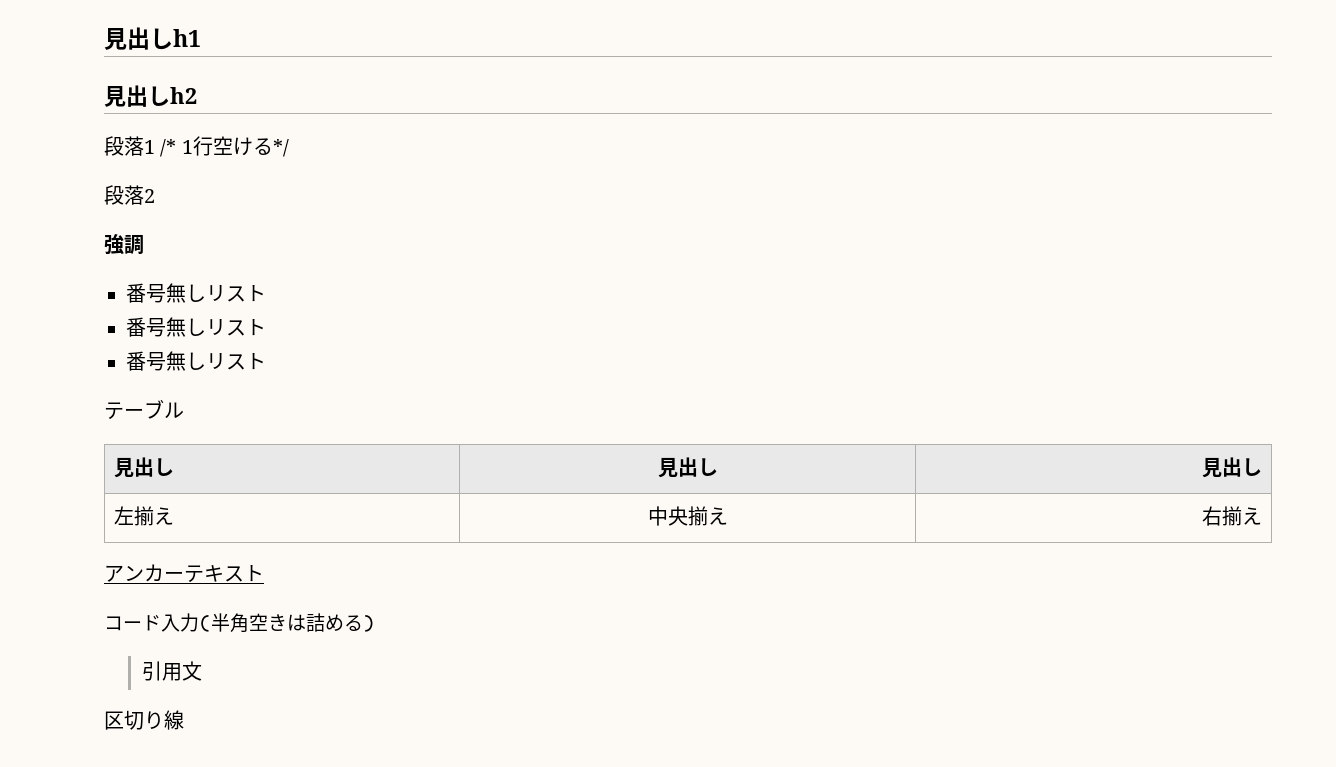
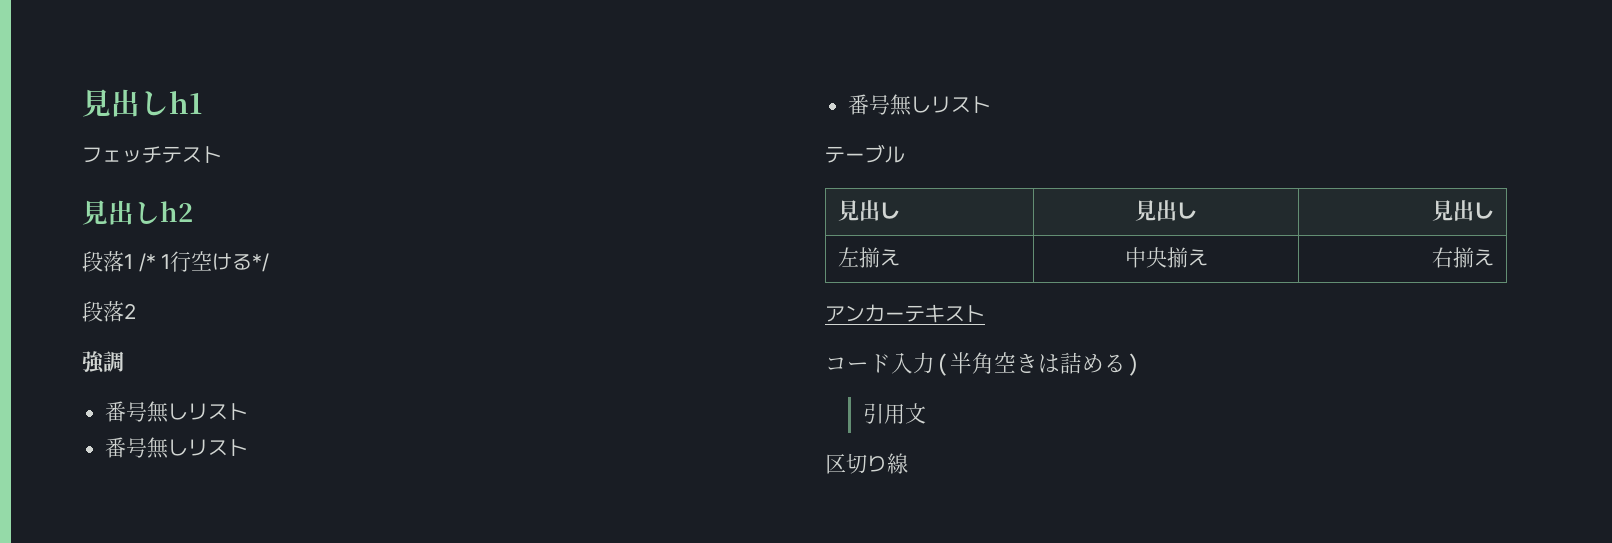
+ フェッチテスト

